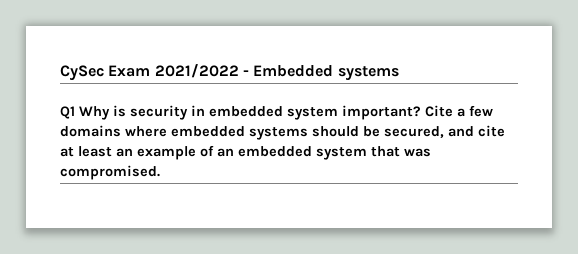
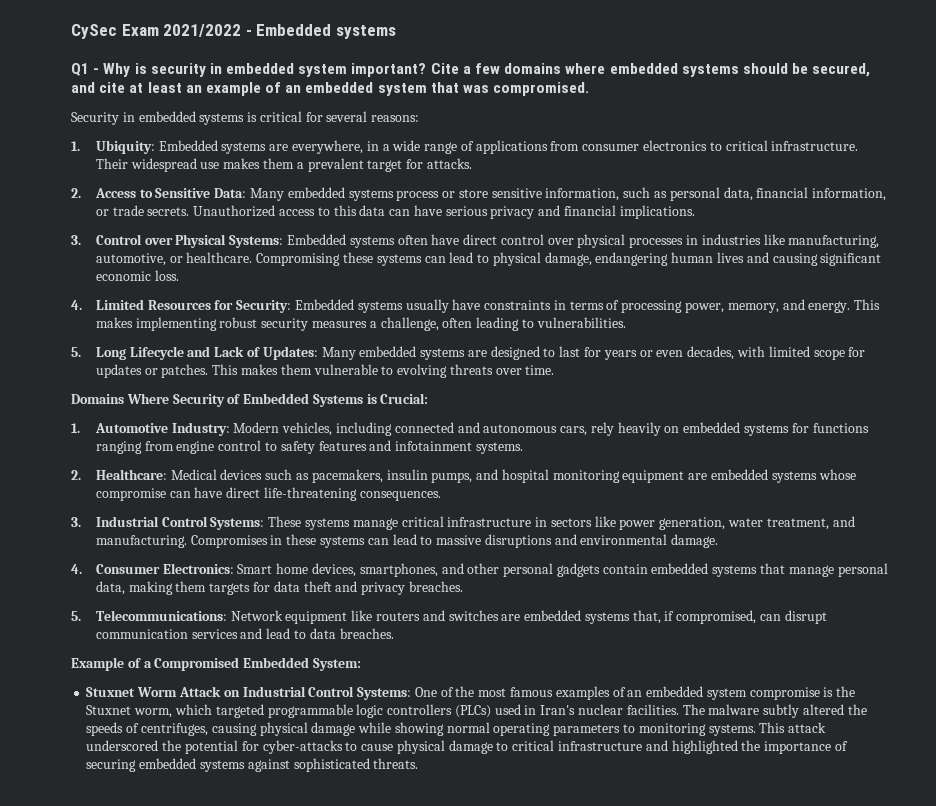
- Q1 Why is security in embedded system important?
+ Q1 - Why is security in embedded system important?
+ Security in embedded systems is critical for several reasons:
+ 1. Ubiquity: Embedded systems are everywhere, in a wide range of applications from consumer electronics to critical infrastructure. Their widespread use makes them a prevalent target for attacks.
+ 2. Access to Sensitive Data: Many embedded systems process or store sensitive information, such as personal data, financial information, or trade secrets. Unauthorized access to this data can have serious privacy and financial implications.
+ 3. Control over Physical Systems: Embedded systems often have direct control over physical processes in industries like manufacturing, automotive, or healthcare. Compromising these systems can lead to physical damage, endangering human lives and causing significant economic loss.
+ 4. Limited Resources for Security: Embedded systems usually have constraints in terms of processing power, memory, and energy. This makes implementing robust security measures a challenge, often leading to vulnerabilities.
+ 5. Long Lifecycle and Lack of Updates: Many embedded systems are designed to last for years or even decades, with limited scope for updates or patches. This makes them vulnerable to evolving threats over time.
+ Domains Where Security of Embedded Systems is Crucial:
+ 1. Automotive Industry: Modern vehicles, including connected and autonomous cars, rely heavily on embedded systems for functions ranging from engine control to safety features and infotainment systems.
+ 2. Healthcare: Medical devices such as pacemakers, insulin pumps, and hospital monitoring equipment are embedded systems whose compromise can have direct life-threatening consequences.
+ 3. Industrial Control Systems: These systems manage critical infrastructure in sectors like power generation, water treatment, and manufacturing. Compromises in these systems can lead to massive disruptions and environmental damage.
+ 4. Consumer Electronics: Smart home devices, smartphones, and other personal gadgets contain embedded systems that manage personal data, making them targets for data theft and privacy breaches.
+ 5. Telecommunications: Network equipment like routers and switches are embedded systems that, if compromised, can disrupt communication services and lead to data breaches.
+ Example of a Compromised Embedded System:
+ Stuxnet Worm Attack on Industrial Control Systems: One of the most famous examples of an embedded system compromise is the Stuxnet worm, which targeted programmable logic controllers (PLCs) used in Iran's nuclear facilities. The malware subtly altered the speeds of centrifuges, causing physical damage while showing normal operating parameters to monitoring systems. This attack underscored the potential for cyber-attacks to cause physical damage to critical infrastructure and highlighted the importance of securing embedded systems against sophisticated threats.

